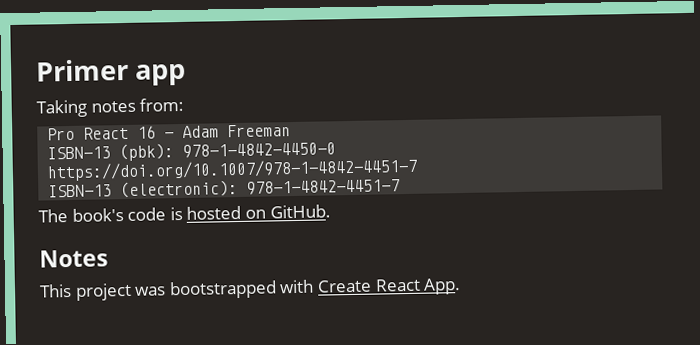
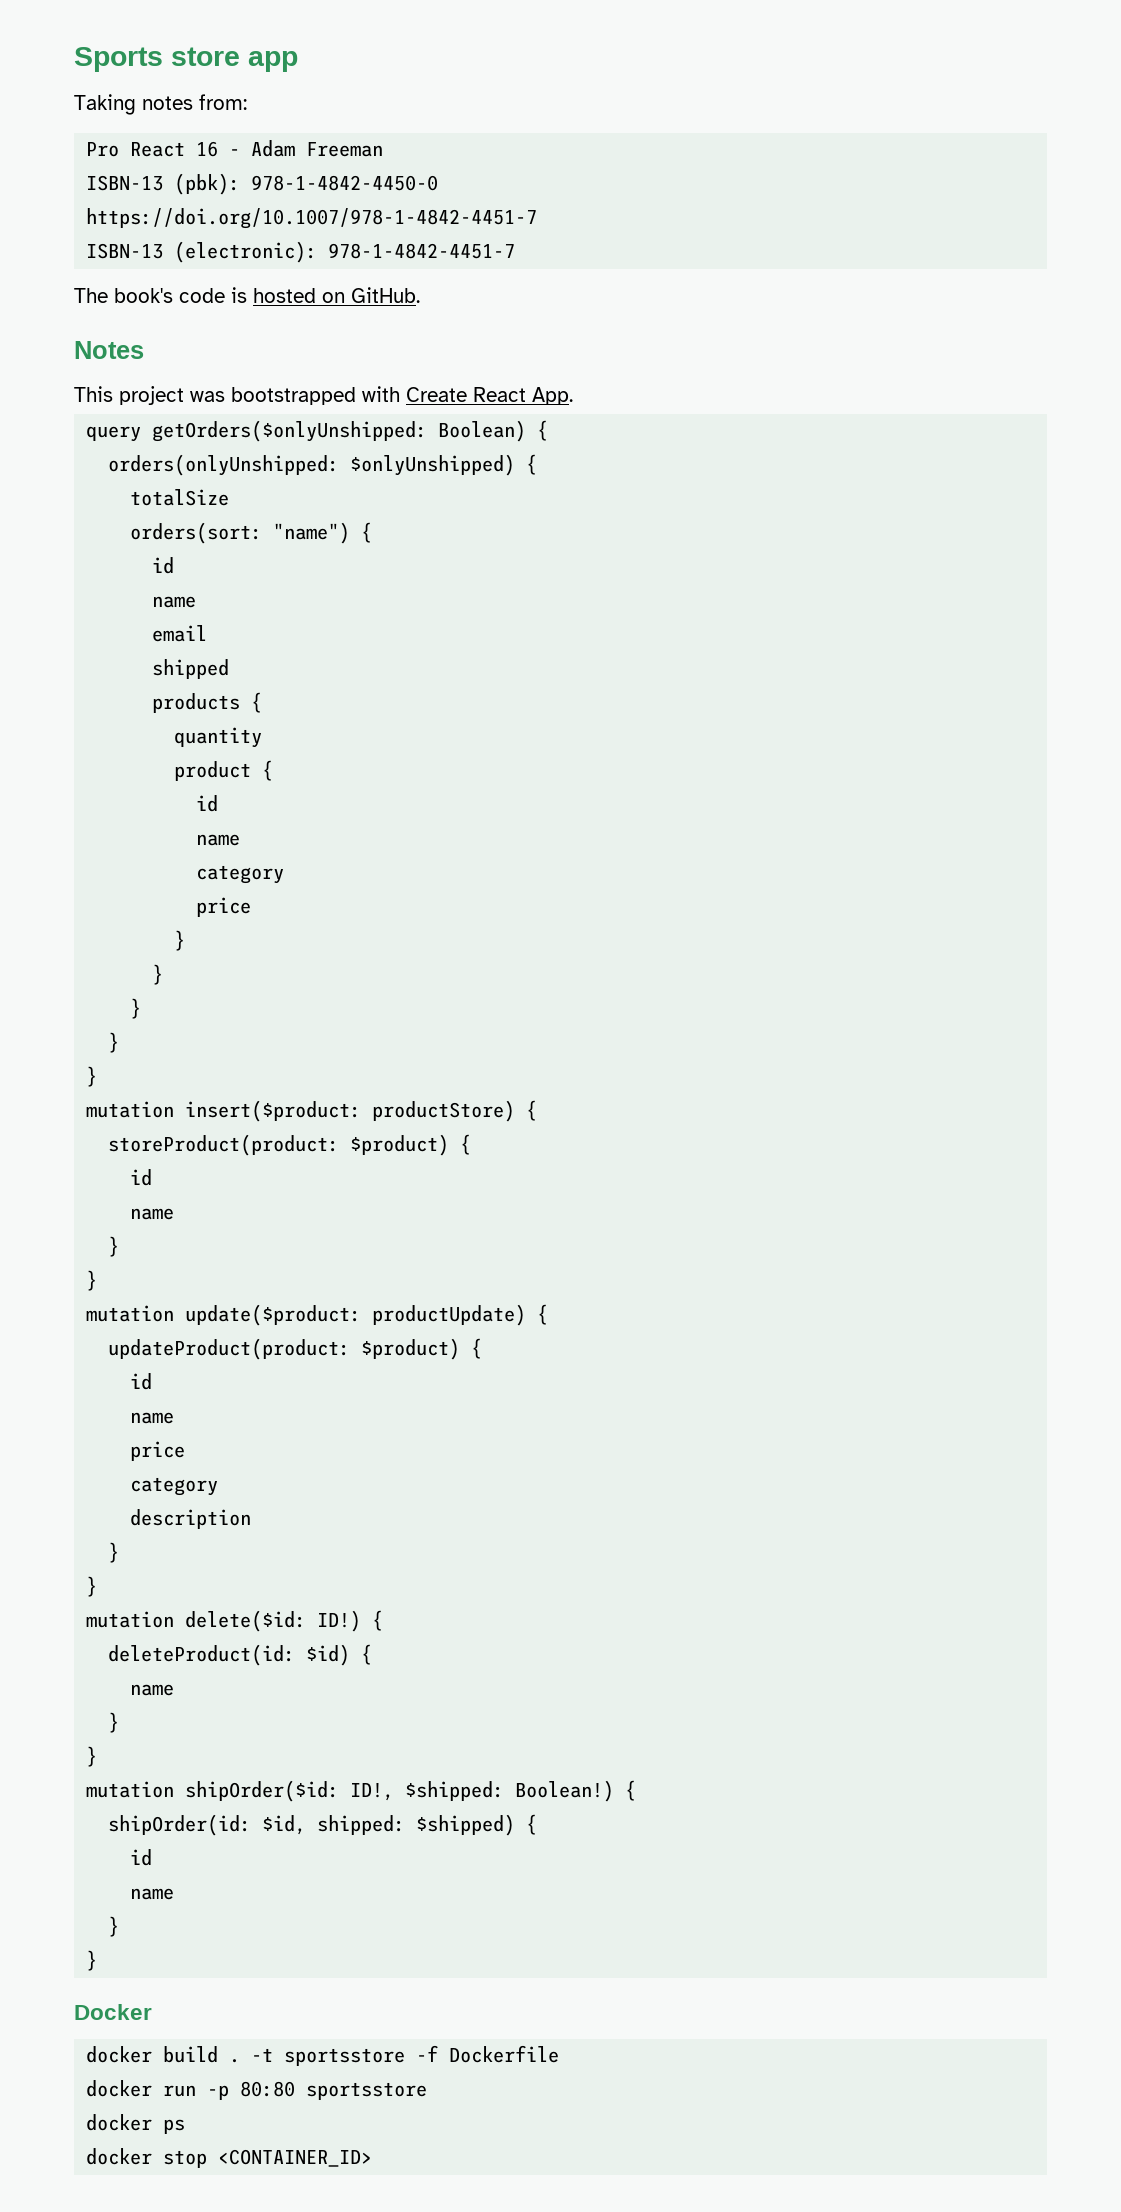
- Primer app
+ Sports store app
+ query getOrders($onlyUnshipped: Boolean) {
+ orders(onlyUnshipped: $onlyUnshipped) {
+ totalSize
+ orders(sort: "name") {
+ id
+ name
+ email
+ shipped
+ products {
+ quantity
+ product {
+ id
+ name
+ category
+ price
+ }
+ }
+ }
+ }
+ }
+ mutation insert($product: productStore) {
+ storeProduct(product: $product) {
+ id
+ name
+ }
+ }
+ mutation update($product: productUpdate) {
+ updateProduct(product: $product) {
+ id
+ name
+ price
+ category
+ description
+ }
+ }
+ mutation delete($id: ID!) {
+ deleteProduct(id: $id) {
+ name
+ }
+ }
+ mutation shipOrder($id: ID!, $shipped: Boolean!) {
+ shipOrder(id: $id, shipped: $shipped) {
+ id
+ name
+ }
+ }
+ Docker
+ docker build . -t sportsstore -f Dockerfile
+ docker run -p 80:80 sportsstore
+ docker ps
+ docker stop <CONTAINER_ID>

